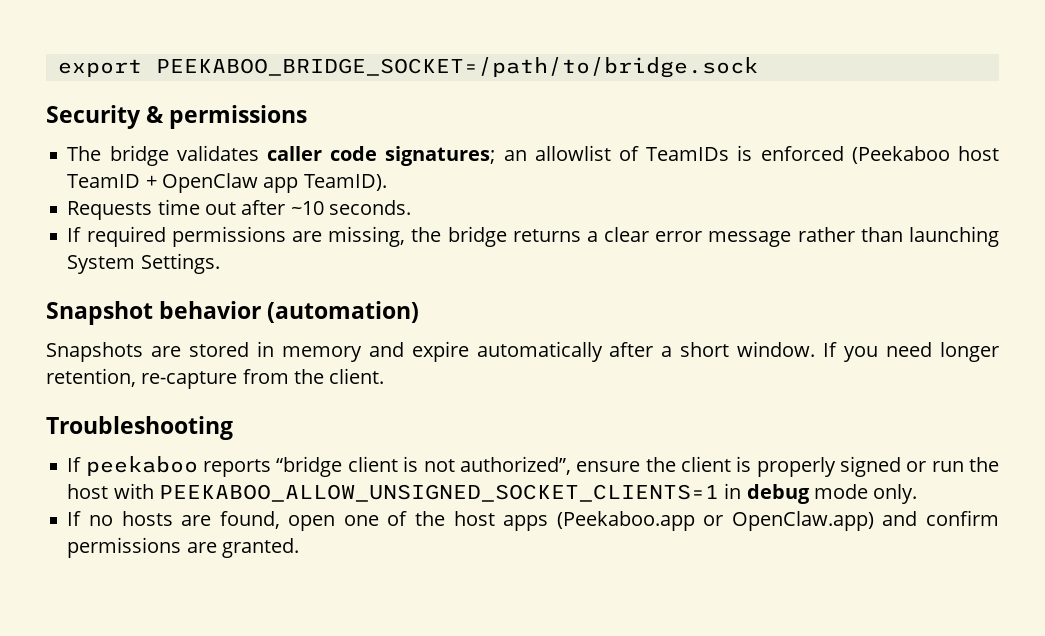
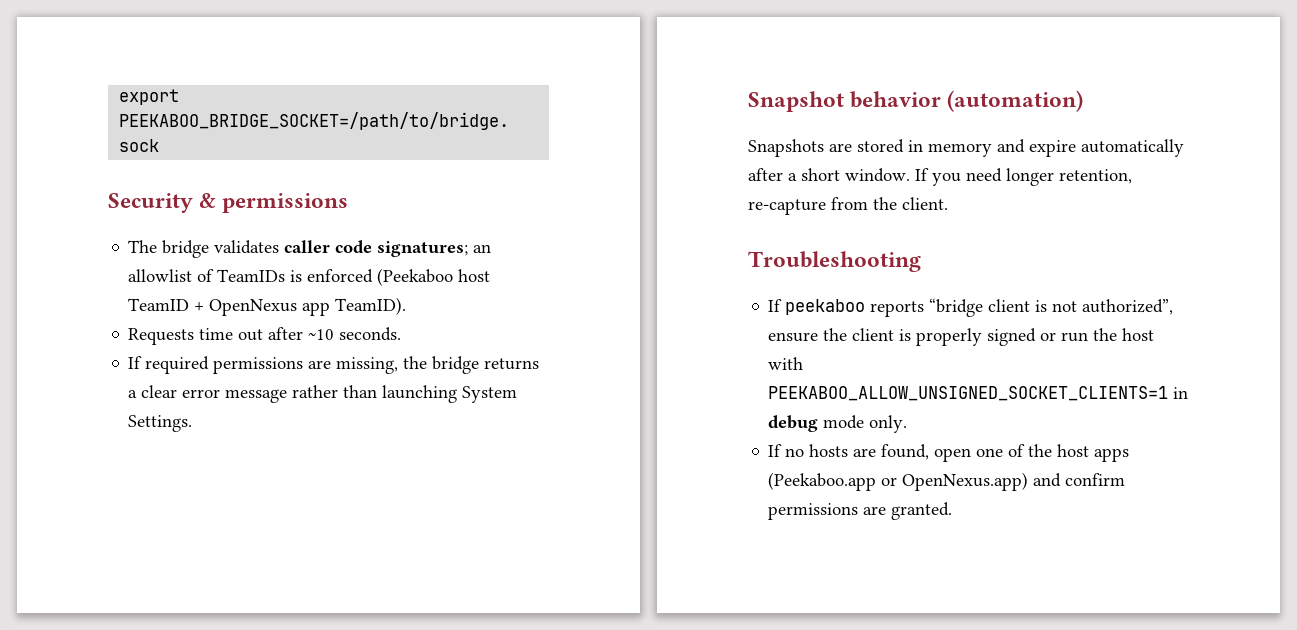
- The bridge validates caller code signatures; an allowlist of TeamIDs is enforced (Peekaboo host TeamID + OpenClaw app TeamID).
+ The bridge validates caller code signatures; an allowlist of TeamIDs is enforced (Peekaboo host TeamID + OpenNexus app TeamID).
- If no hosts are found, open one of the host apps (Peekaboo.app or OpenClaw.app) and confirm permissions are granted.
+ If no hosts are found, open one of the host apps (Peekaboo.app or OpenNexus.app) and confirm permissions are granted.

